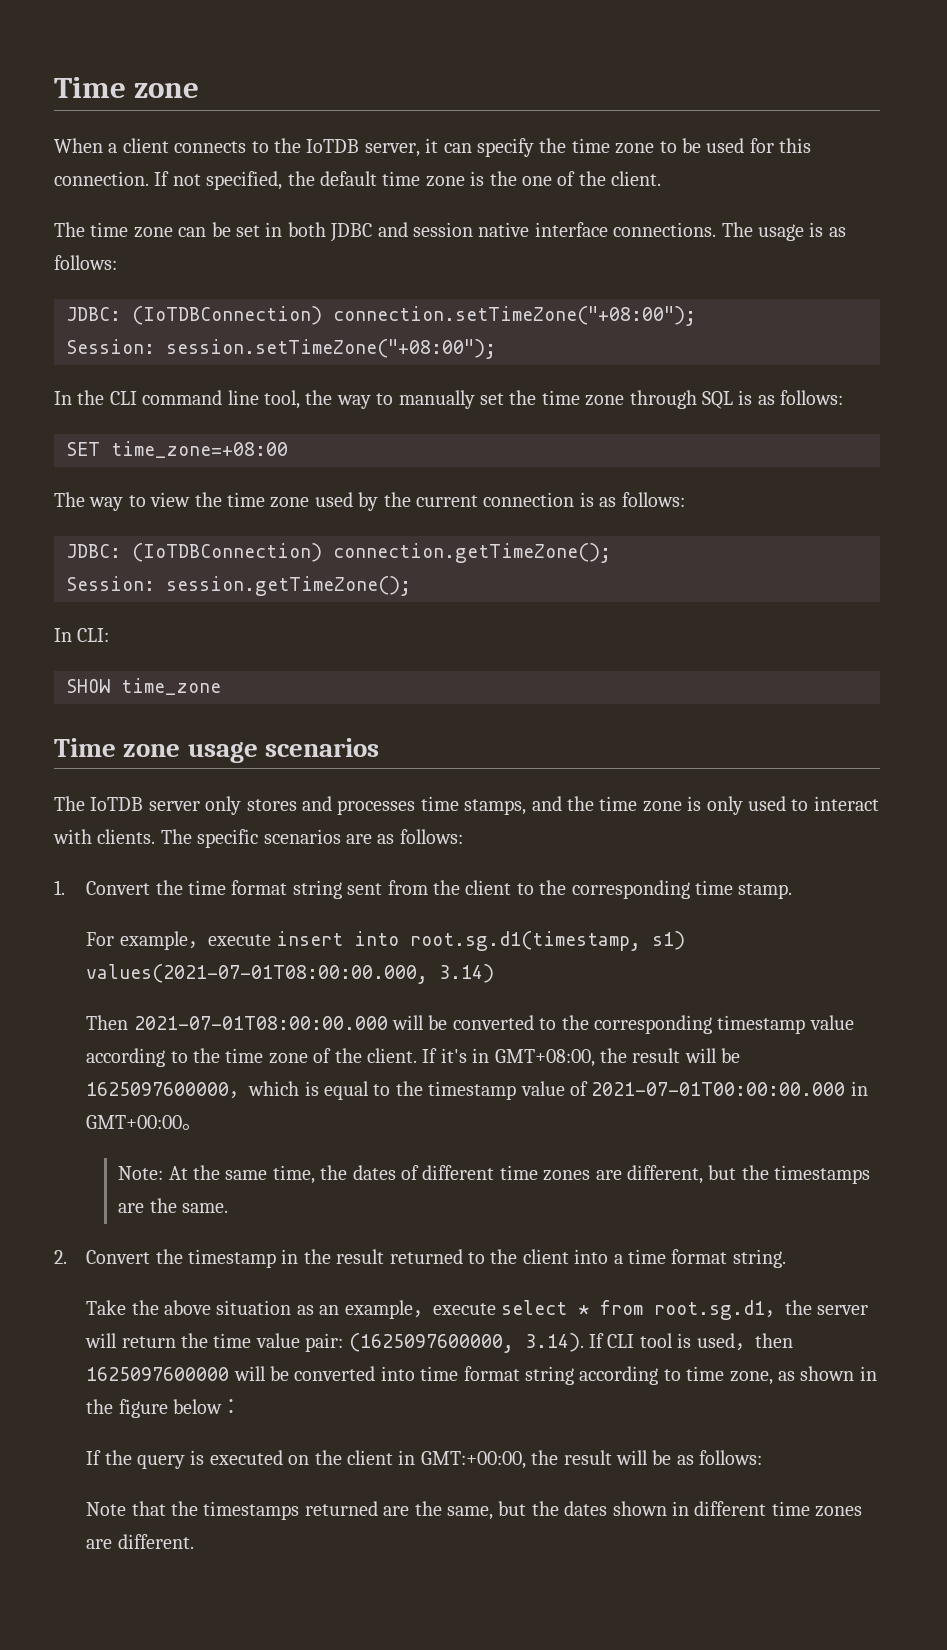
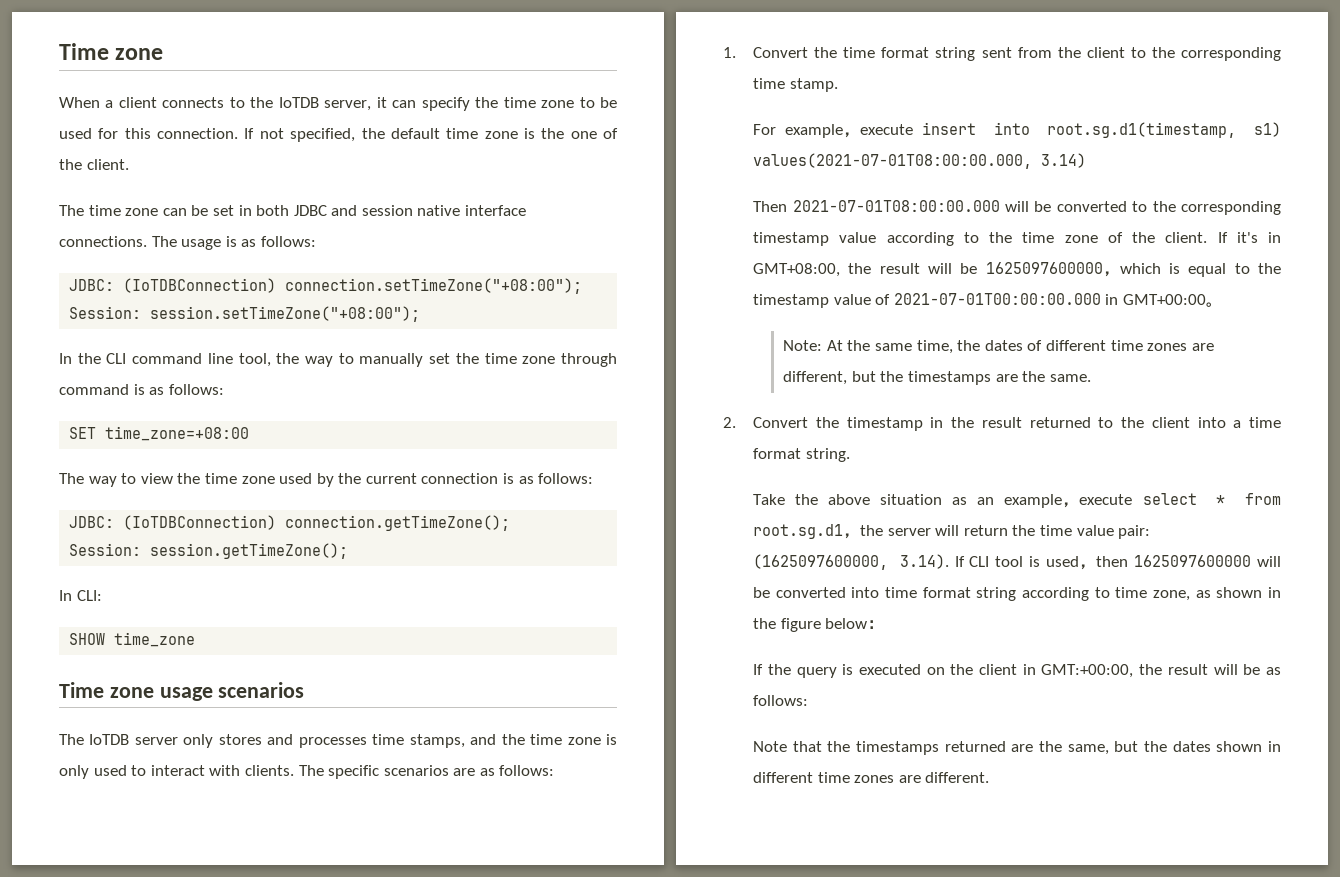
- In the CLI command line tool, the way to manually set the time zone through SQL is as follows:
+ In the CLI command line tool, the way to manually set the time zone through command is as follows:

